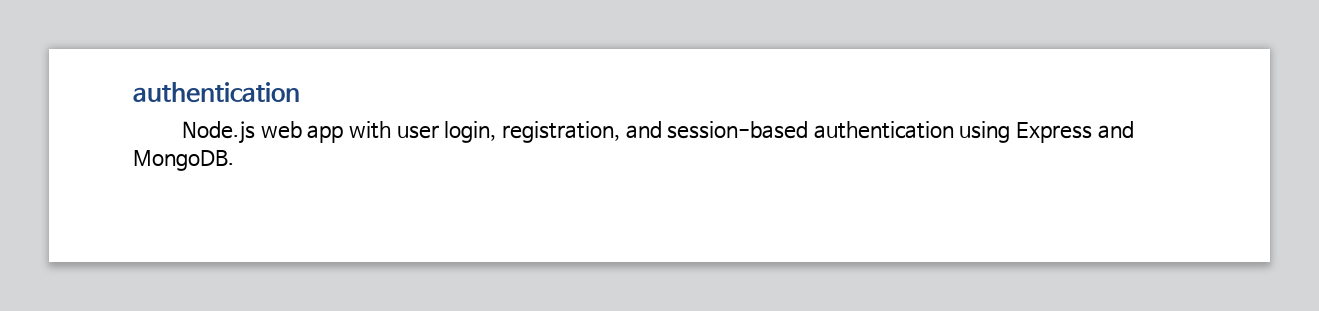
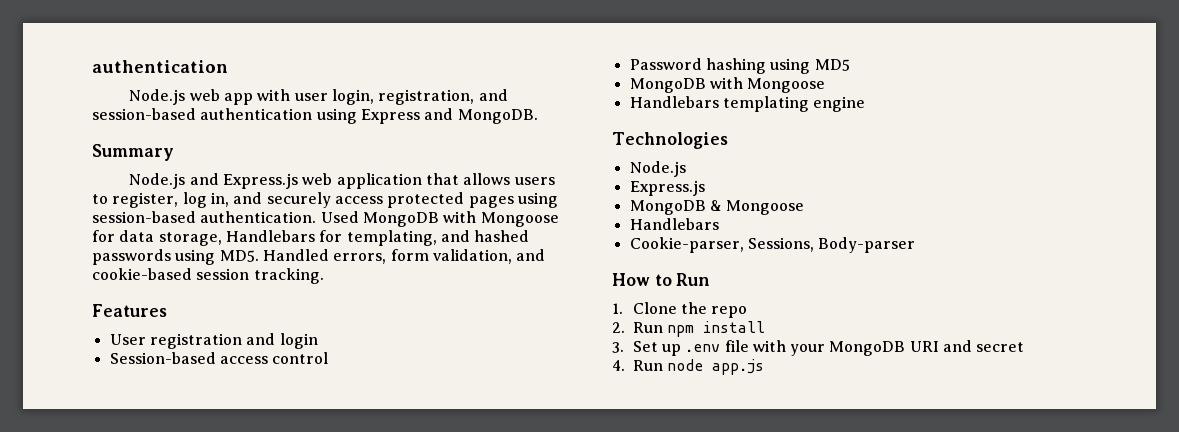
+ Summary
+ Node.js and Express.js web application that allows users to register, log in, and securely access protected pages using session-based authentication. Used MongoDB with Mongoose for data storage, Handlebars for templating, and hashed passwords using MD5. Handled errors, form validation, and cookie-based session tracking.
+ Features
+ User registration and login
+ Session-based access control
+ Password hashing using MD5
+ MongoDB with Mongoose
+ Handlebars templating engine
+ Technologies
+ Node.js
+ Express.js
+ MongoDB & Mongoose
+ Handlebars
+ Cookie-parser, Sessions, Body-parser
+ How to Run
+ 1. Clone the repo
+ 2. Run npm install
+ 3. Set up .env file with your MongoDB URI and secret
+ 4. Run node app.js

